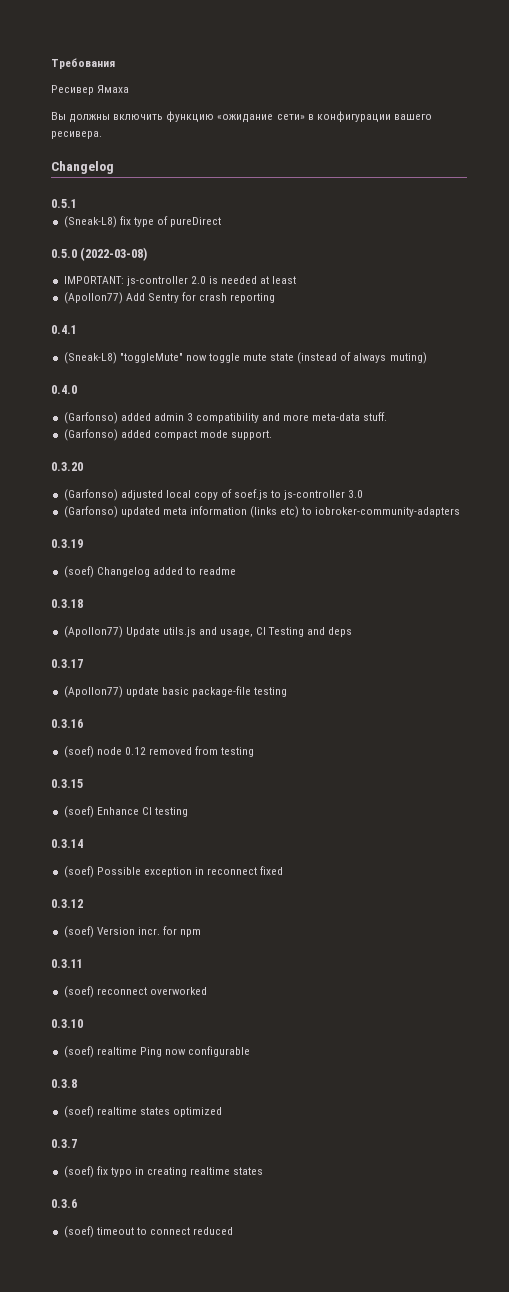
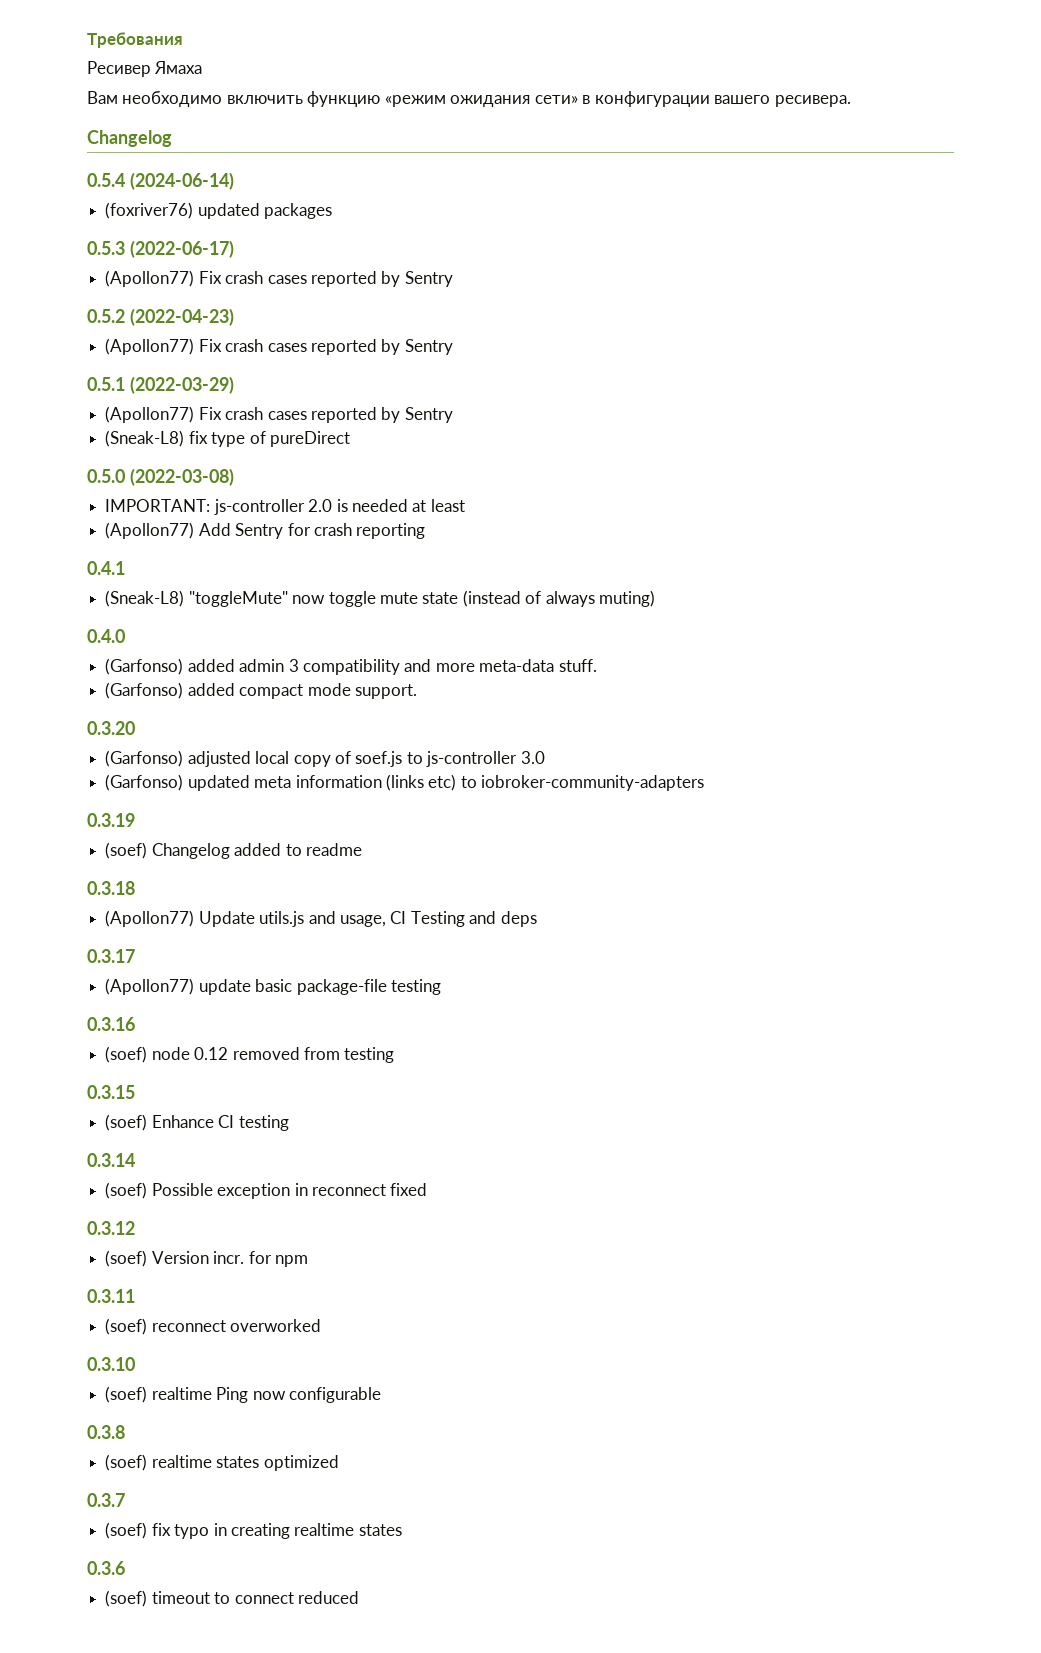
- Вы должны включить функцию «ожидание сети» в конфигурации вашего ресивера.
+ Вам необходимо включить функцию «режим ожидания сети» в конфигурации вашего ресивера.
- 0.5.1
+ 0.5.4 (2024-06-14)
+ (foxriver76) updated packages
+ 0.5.3 (2022-06-17)
+ (Apollon77) Fix crash cases reported by Sentry
+ 0.5.2 (2022-04-23)
+ (Apollon77) Fix crash cases reported by Sentry
+ 0.5.1 (2022-03-29)
+ (Apollon77) Fix crash cases reported by Sentry

